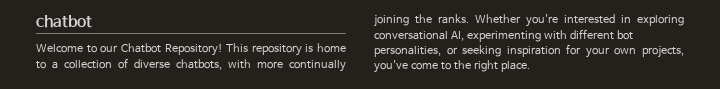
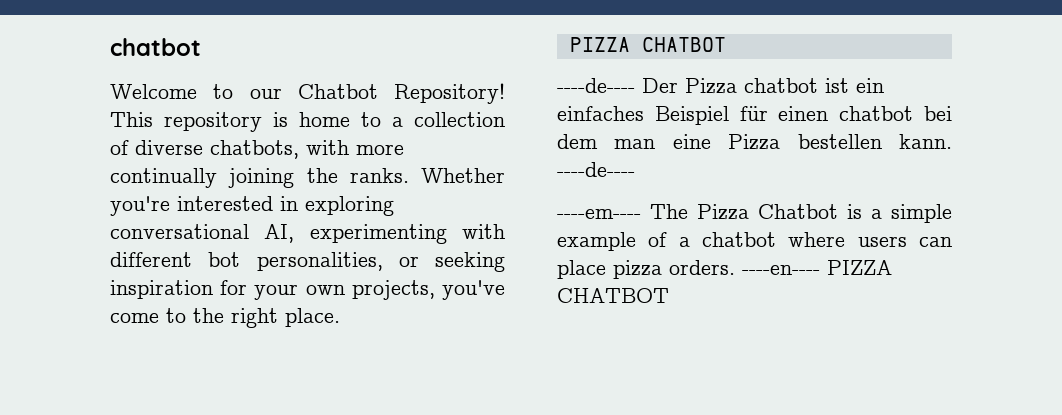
  Whether you're interested in exploring conversational AI, experimenting with different bot personalities, or seeking inspiration for your own projects, you've come to the right place.
+ PIZZA CHATBOT
+ ----de---- Der Pizza chatbot ist ein einfaches Beispiel für einen chatbot bei dem man eine Pizza bestellen kann. ----de----
+ ----em---- The Pizza Chatbot is a simple example of a chatbot where users can place pizza orders. ----en---- PIZZA CHATBOT

